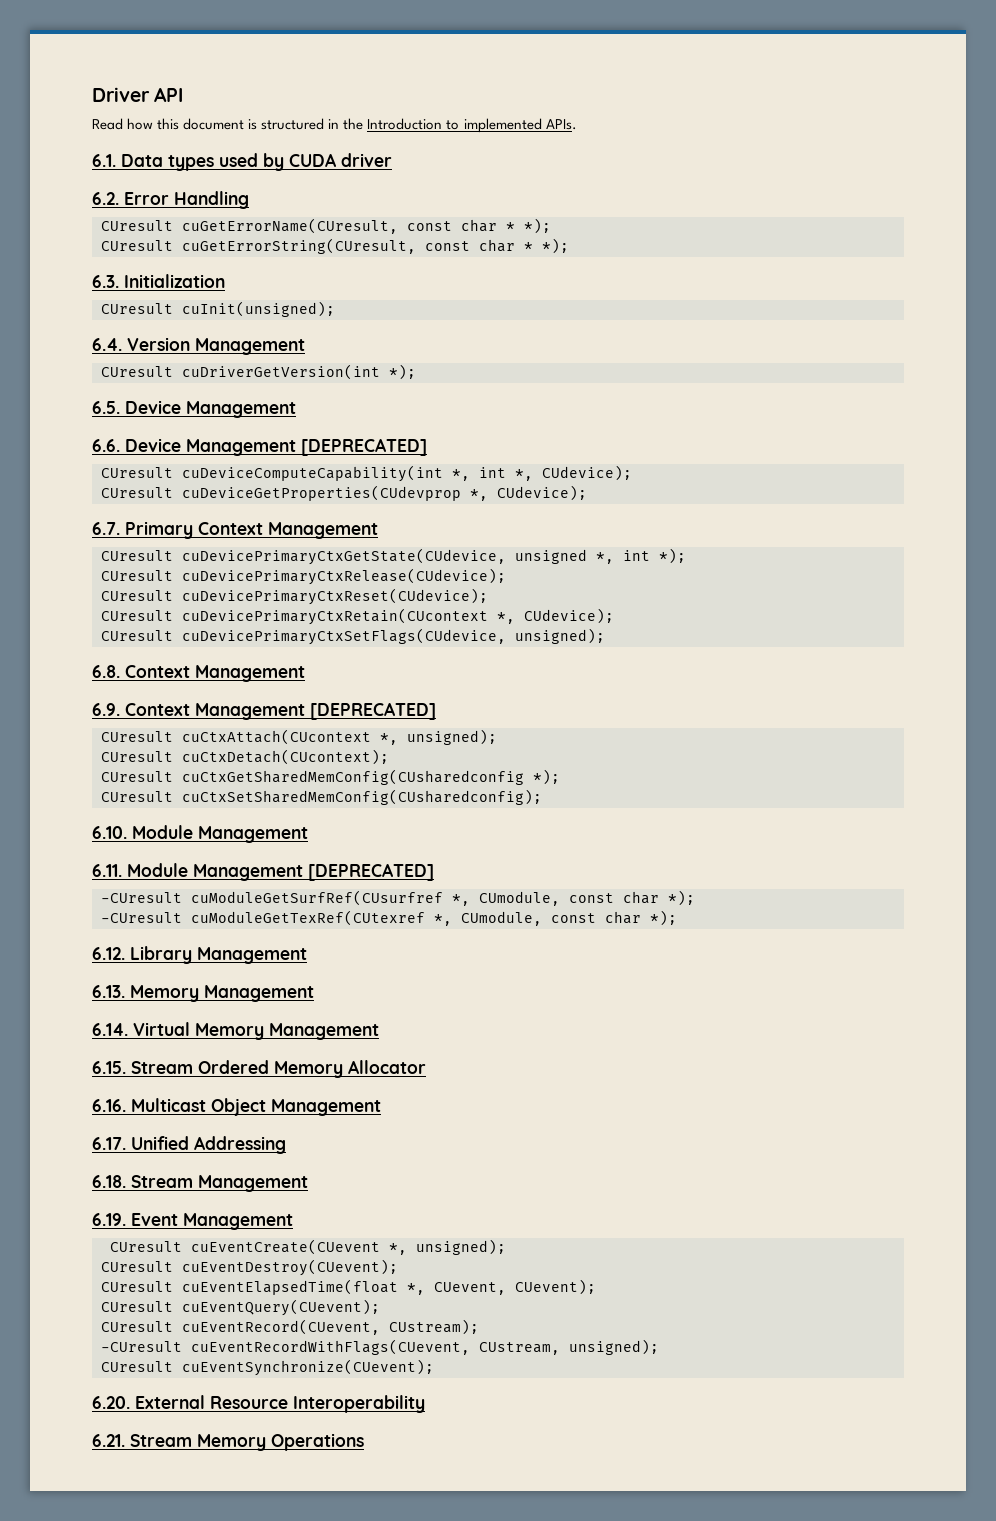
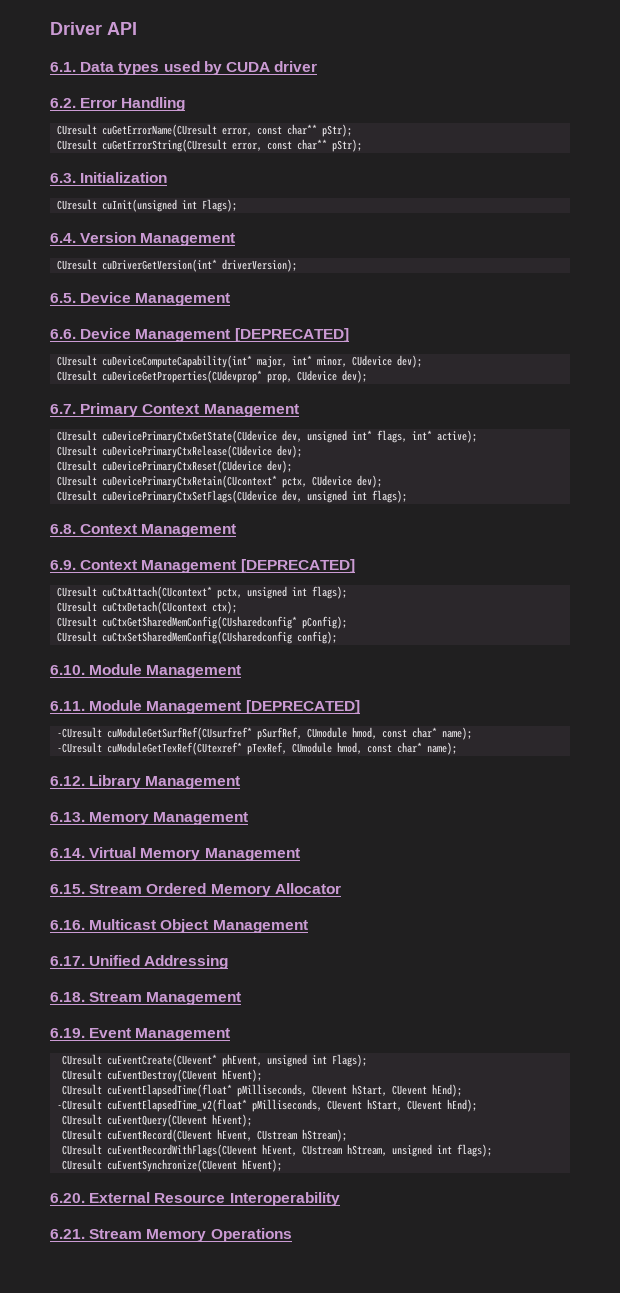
- Read how this document is structured in the Introduction to implemented APIs.
- CUresult cuGetErrorName(CUresult, const char * *);
- CUresult cuGetErrorString(CUresult, const char * *);
+ CUresult cuGetErrorName(CUresult error, const char** pStr);
+ CUresult cuGetErrorString(CUresult error, const char** pStr);
- CUresult cuInit(unsigned);
+ CUresult cuInit(unsigned int Flags);
- CUresult cuDriverGetVersion(int *);
+ CUresult cuDriverGetVersion(int* driverVersion);
- CUresult cuDeviceComputeCapability(int *, int *, CUdevice);
- CUresult cuDeviceGetProperties(CUdevprop *, CUdevice);
+ CUresult cuDeviceComputeCapability(int* major, int* minor, CUdevice dev);
+ CUresult cuDeviceGetProperties(CUdevprop* prop, CUdevice dev);
- CUresult cuDevicePrimaryCtxGetState(CUdevice, unsigned *, int *);
- CUresult cuDevicePrimaryCtxRelease(CUdevice);
- CUresult cuDevicePrimaryCtxReset(CUdevice);
- CUresult cuDevicePrimaryCtxRetain(CUcontext *, CUdevice);
- CUresult cuDevicePrimaryCtxSetFlags(CUdevice, unsigned);
+ CUresult cuDevicePrimaryCtxGetState(CUdevice dev, unsigned int* flags, int* active);
+ CUresult cuDevicePrimaryCtxRelease(CUdevice dev);
+ CUresult cuDevicePrimaryCtxReset(CUdevice dev);
+ CUresult cuDevicePrimaryCtxRetain(CUcontext* pctx, CUdevice dev);
+ CUresult cuDevicePrimaryCtxSetFlags(CUdevice dev, unsigned int flags);
- CUresult cuCtxAttach(CUcontext *, unsigned);
- CUresult cuCtxDetach(CUcontext);
- CUresult cuCtxGetSharedMemConfig(CUsharedconfig *);
- CUresult cuCtxSetSharedMemConfig(CUsharedconfig);
+ CUresult cuCtxAttach(CUcontext* pctx, unsigned int flags);
+ CUresult cuCtxDetach(CUcontext ctx);
+ CUresult cuCtxGetSharedMemConfig(CUsharedconfig* pConfig);
+ CUresult cuCtxSetSharedMemConfig(CUsharedconfig config);
- -CUresult cuModuleGetSurfRef(CUsurfref *, CUmodule, const char *);
- -CUresult cuModuleGetTexRef(CUtexref *, CUmodule, const char *);
+ -CUresult cuModuleGetSurfRef(CUsurfref* pSurfRef, CUmodule hmod, const char* name);
+ -CUresult cuModuleGetTexRef(CUtexref* pTexRef, CUmodule hmod, const char* name);
- CUresult cuEventCreate(CUevent *, unsigned);
- CUresult cuEventDestroy(CUevent);
- CUresult cuEventElapsedTime(float *, CUevent, CUevent);
- CUresult cuEventQuery(CUevent);
- CUresult cuEventRecord(CUevent, CUstream);
- -CUresult cuEventRecordWithFlags(CUevent, CUstream, unsigned);
- CUresult cuEventSynchronize(CUevent);
+ CUresult cuEventCreate(CUevent* phEvent, unsigned int Flags);
+ CUresult cuEventDestroy(CUevent hEvent);
+ CUresult cuEventElapsedTime(float* pMilliseconds, CUevent hStart, CUevent hEnd);
+ -CUresult cuEventElapsedTime_v2(float* pMilliseconds, CUevent hStart, CUevent hEnd);
+ CUresult cuEventQuery(CUevent hEvent);
+ CUresult cuEventRecord(CUevent hEvent, CUstream hStream);
+ CUresult cuEventRecordWithFlags(CUevent hEvent, CUstream hStream, unsigned int flags);
+ CUresult cuEventSynchronize(CUevent hEvent);

